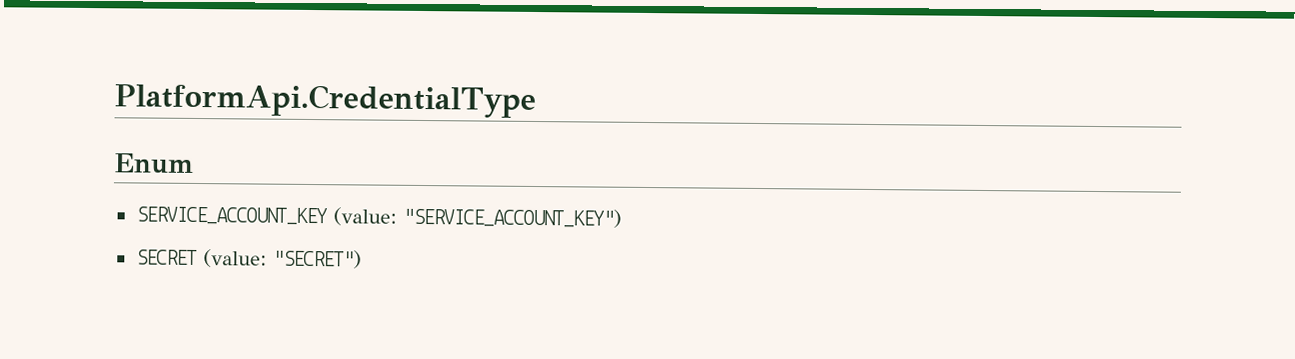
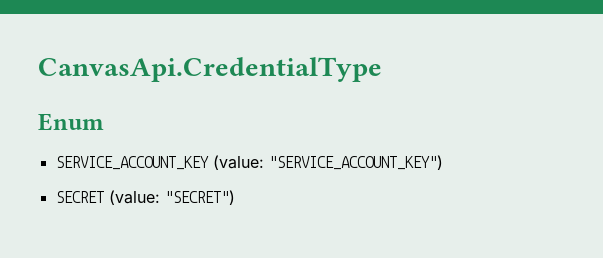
- PlatformApi.CredentialType
+ CanvasApi.CredentialType

